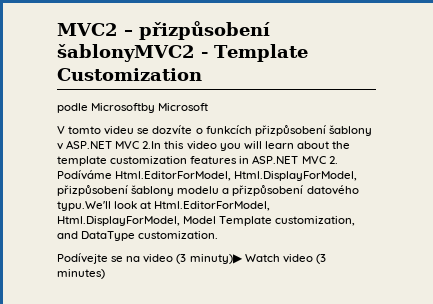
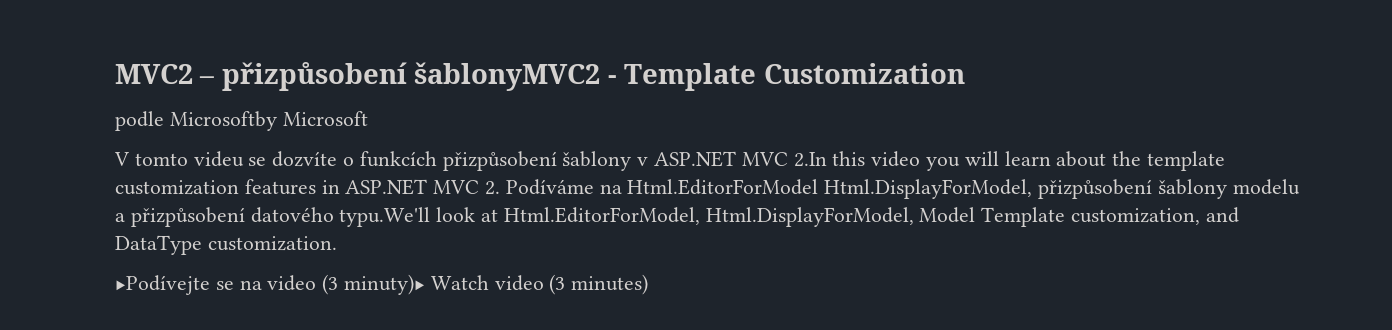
- V tomto videu se dozvíte o funkcích přizpůsobení šablony v ASP.NET MVC 2.In this video you will learn about the template customization features in ASP.NET MVC 2. Podíváme Html.EditorForModel, Html.DisplayForModel, přizpůsobení šablony modelu a přizpůsobení datového typu.We'll look at Html.EditorForModel, Html.DisplayForModel, Model Template customization, and DataType customization.
+ V tomto videu se dozvíte o funkcích přizpůsobení šablony v ASP.NET MVC 2.In this video you will learn about the template customization features in ASP.NET MVC 2. Podíváme na Html.EditorForModel Html.DisplayForModel, přizpůsobení šablony modelu a přizpůsobení datového typu.We'll look at Html.EditorForModel, Html.DisplayForModel, Model Template customization, and DataType customization.
- Podívejte se na video (3 minuty)▶ Watch video (3 minutes)
+ ▶Podívejte se na video (3 minuty)▶ Watch video (3 minutes)

